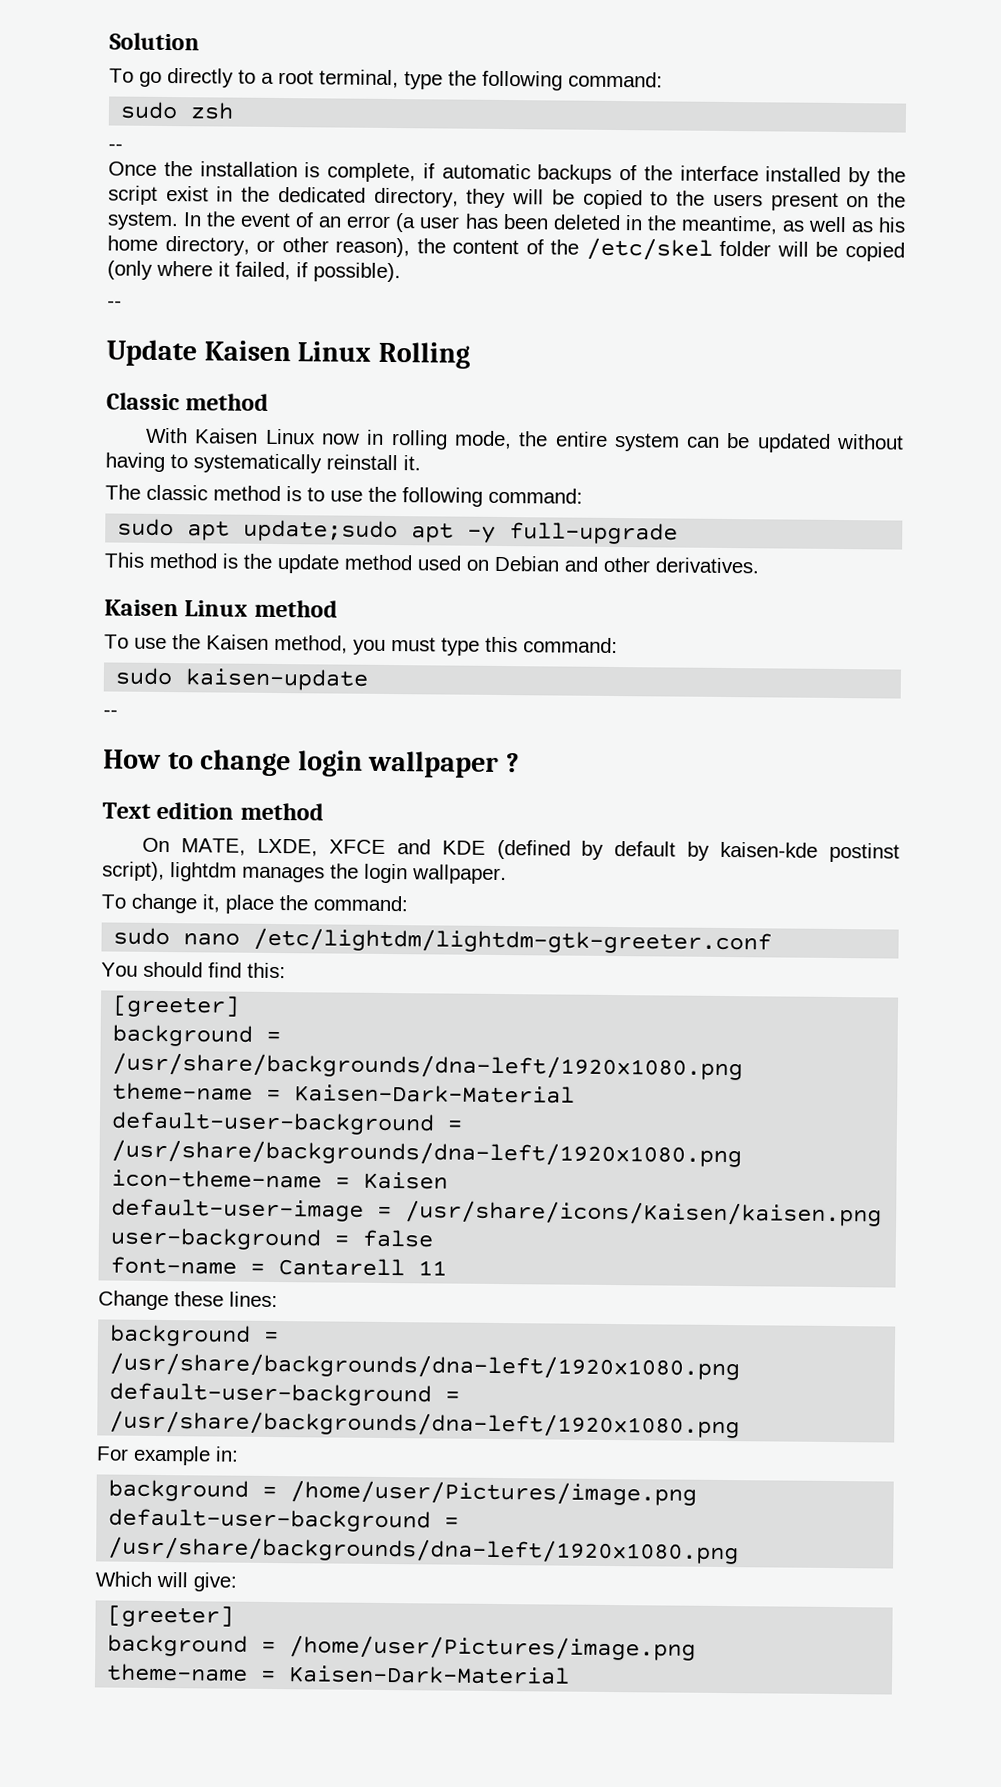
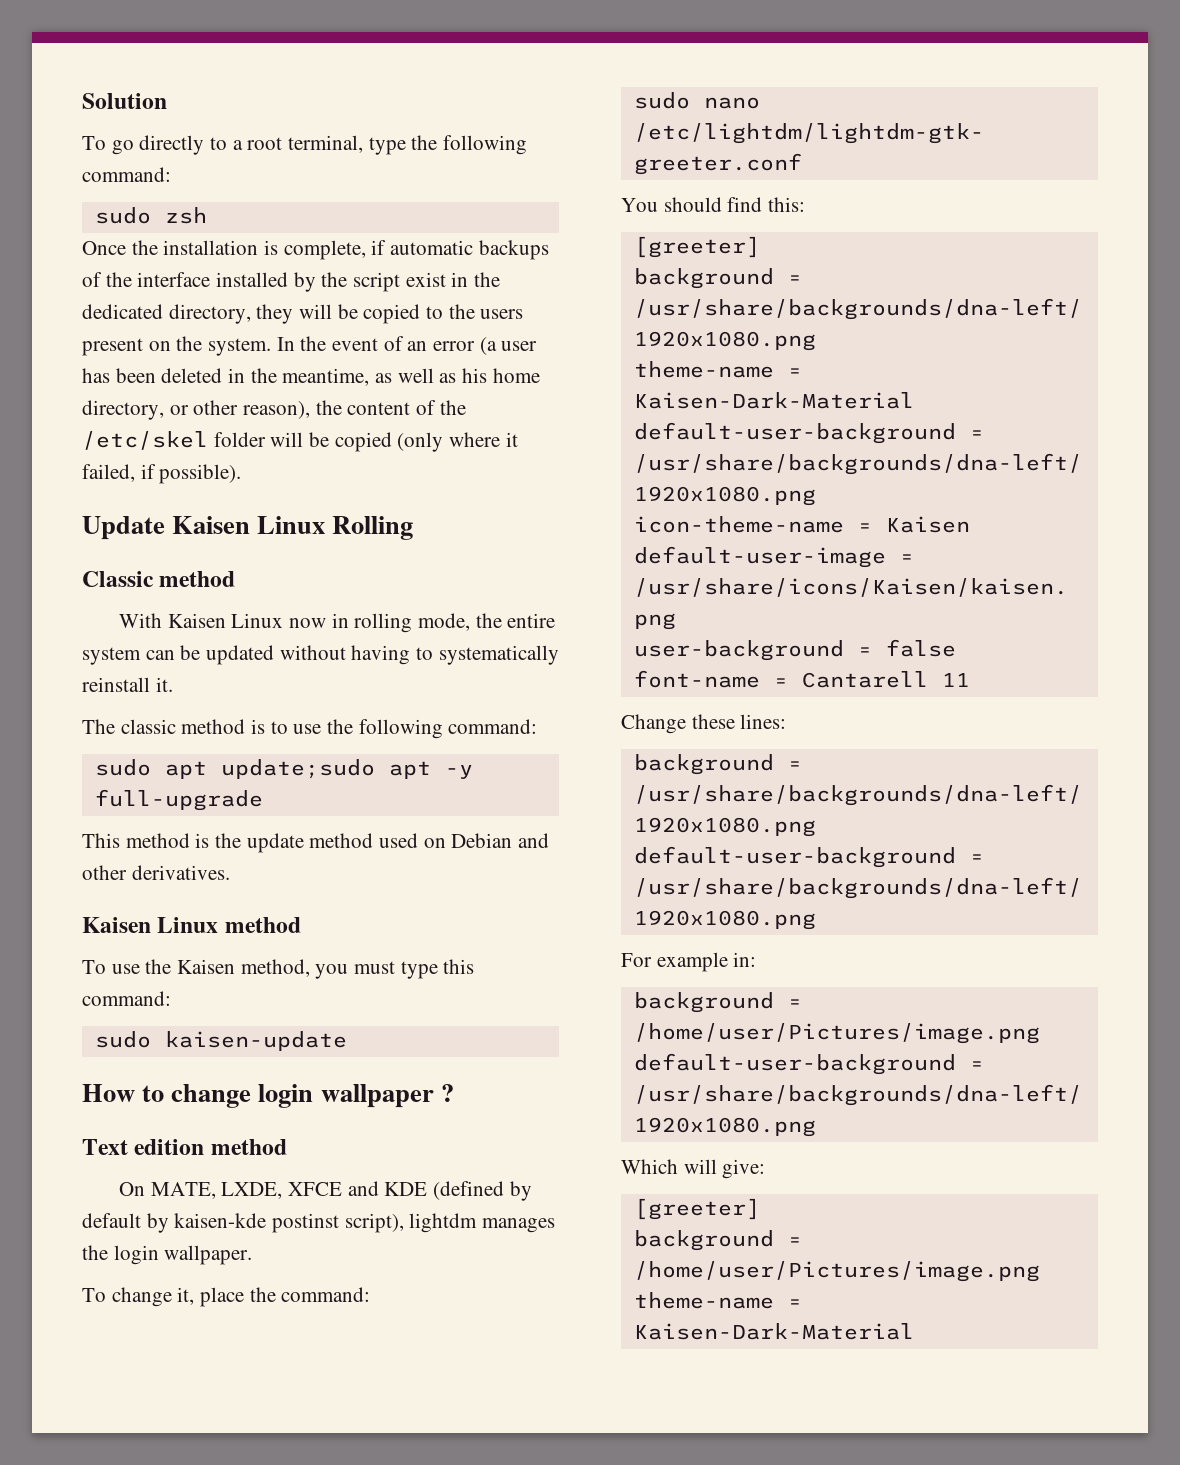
  sudo zsh
- --
  In the event of an error (a user has been deleted in the meantime, as well as his home directory, or other reason), the content of the /etc/skel folder will be copied (only where it failed, if possible).
- --
  sudo kaisen-update
- --

